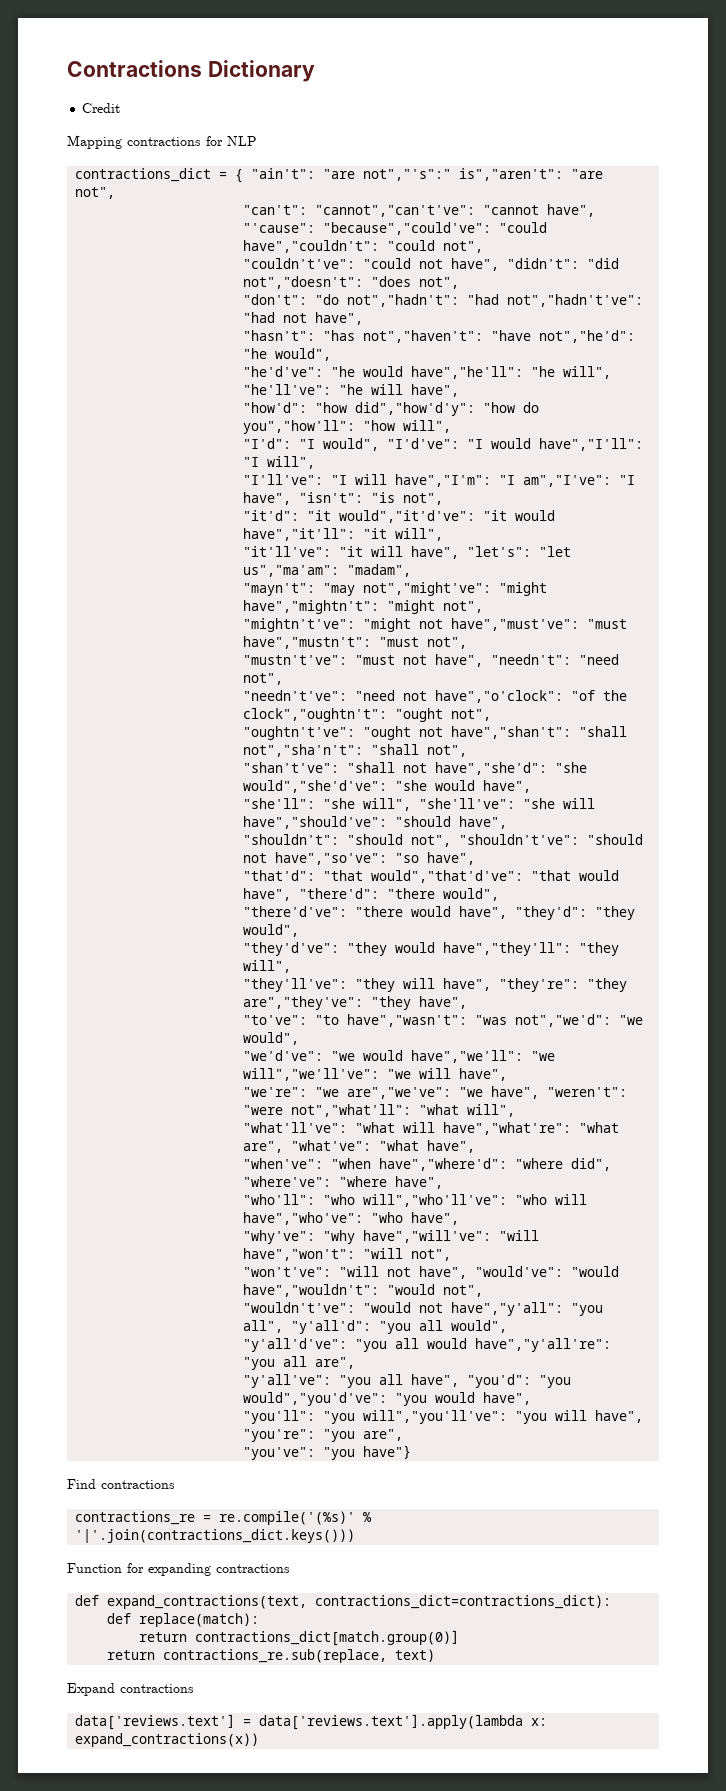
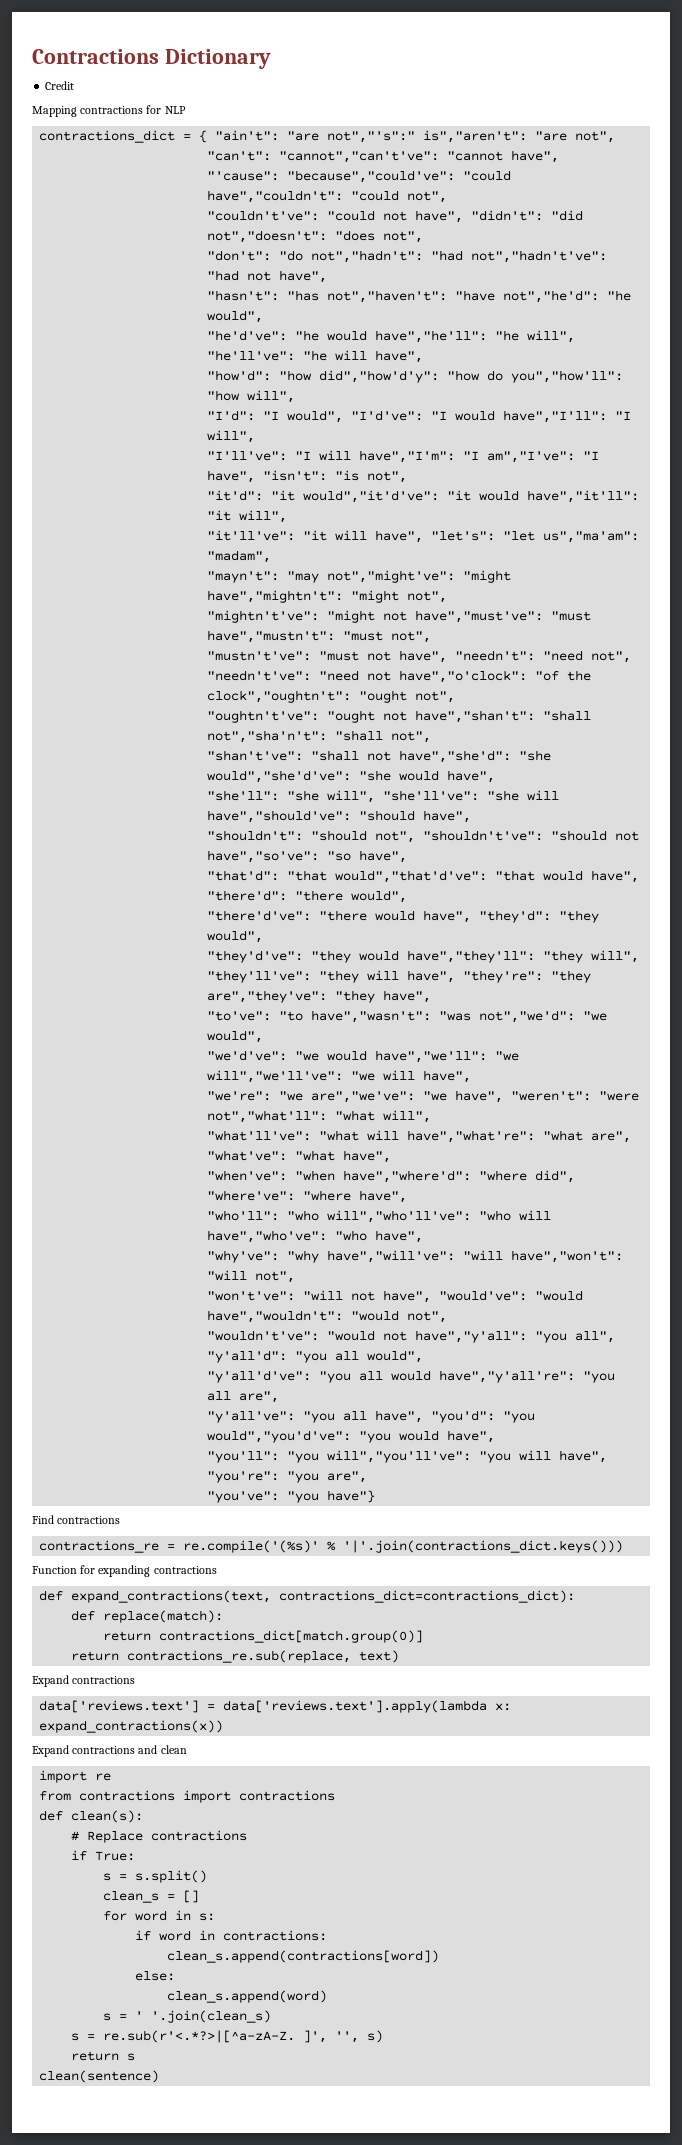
+ Expand contractions and clean
+ import re
+ from contractions import contractions
+ def clean(s):
+ # Replace contractions
+ if True:
+ s = s.split()
+ clean_s = []
+ for word in s:
+ if word in contractions:
+ clean_s.append(contractions[word])
+ else:
+ clean_s.append(word)
+ s = ' '.join(clean_s)
+ s = re.sub(r'<.*?>|[^a-zA-Z. ]', '', s)
+ return s
+ clean(sentence)

